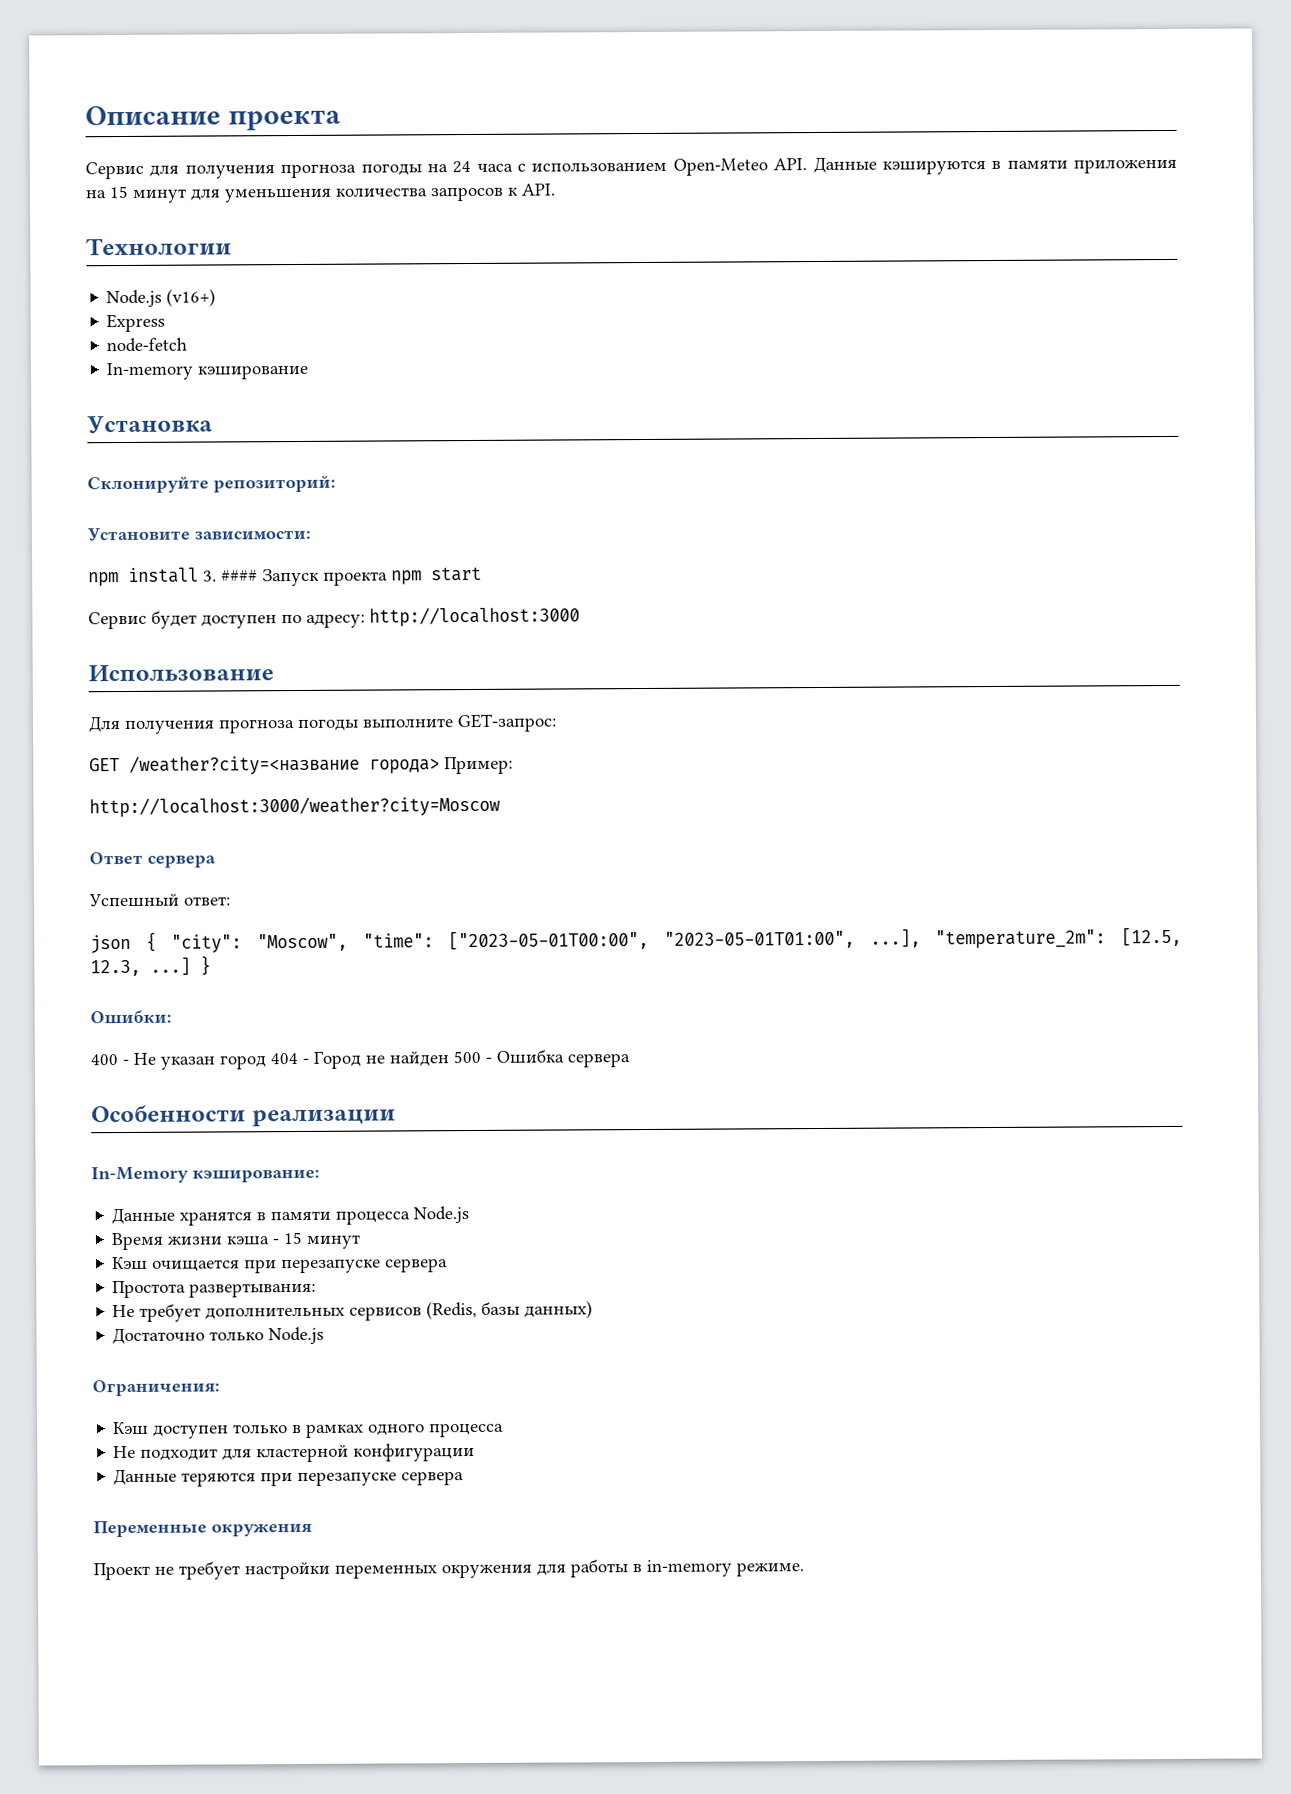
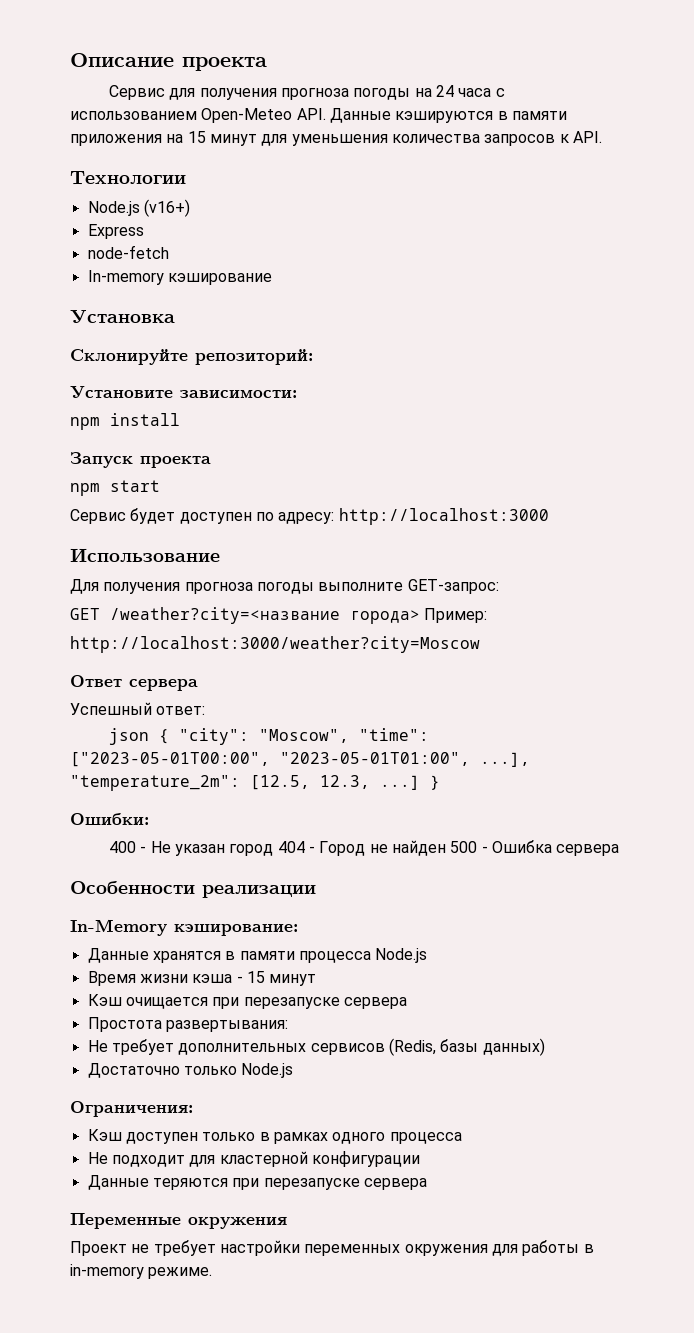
- npm install 3. #### Запуск проекта npm start
+ npm install
+ Запуск проекта
+ npm start

